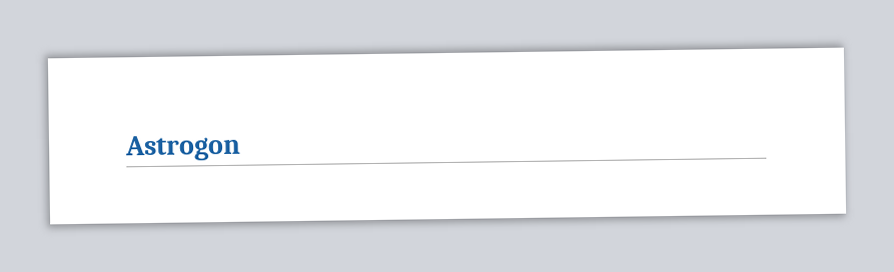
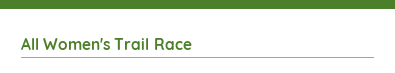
- Astrogon
+ All Women's Trail Race

